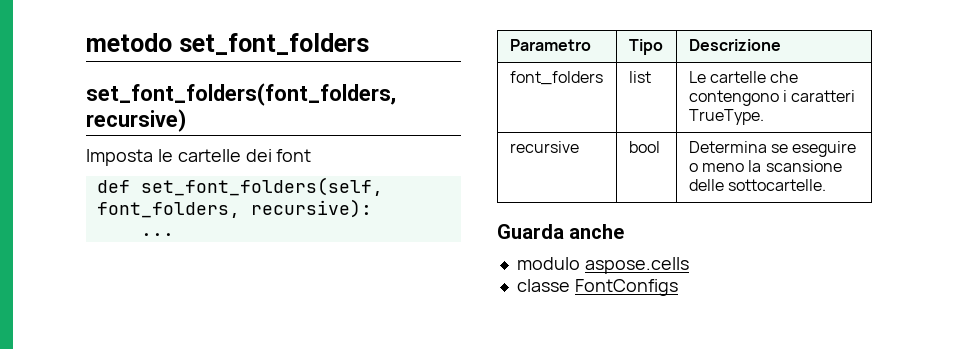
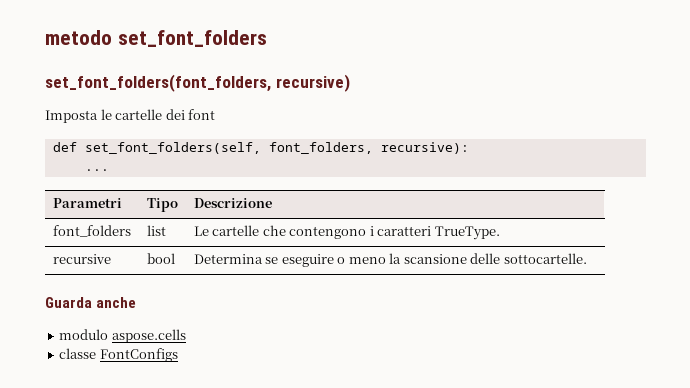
- Parametro | Tipo | Descrizione
+ Parametri | Tipo | Descrizione

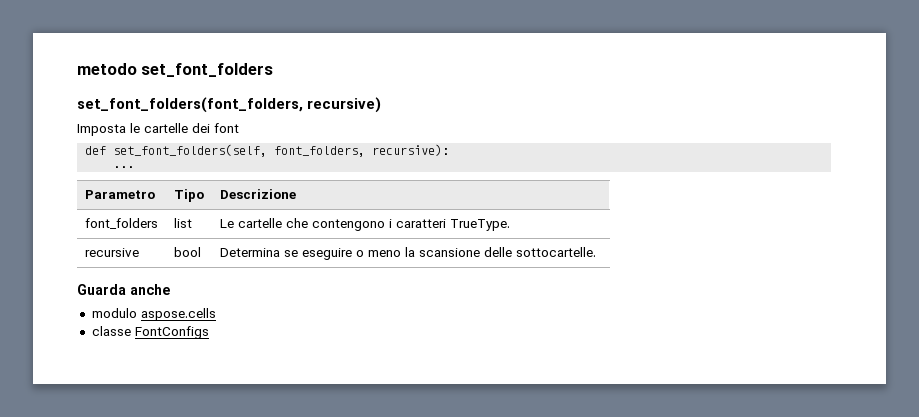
- Parametri | Tipo | Descrizione
+ Parametro | Tipo | Descrizione

